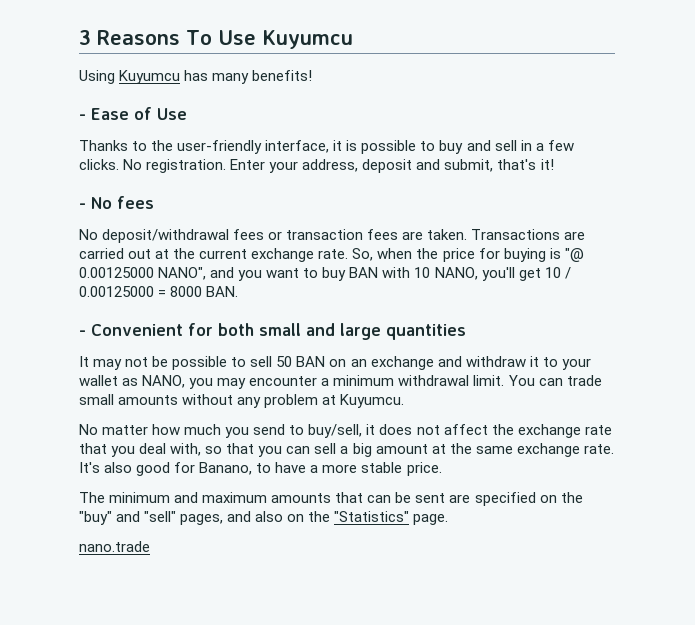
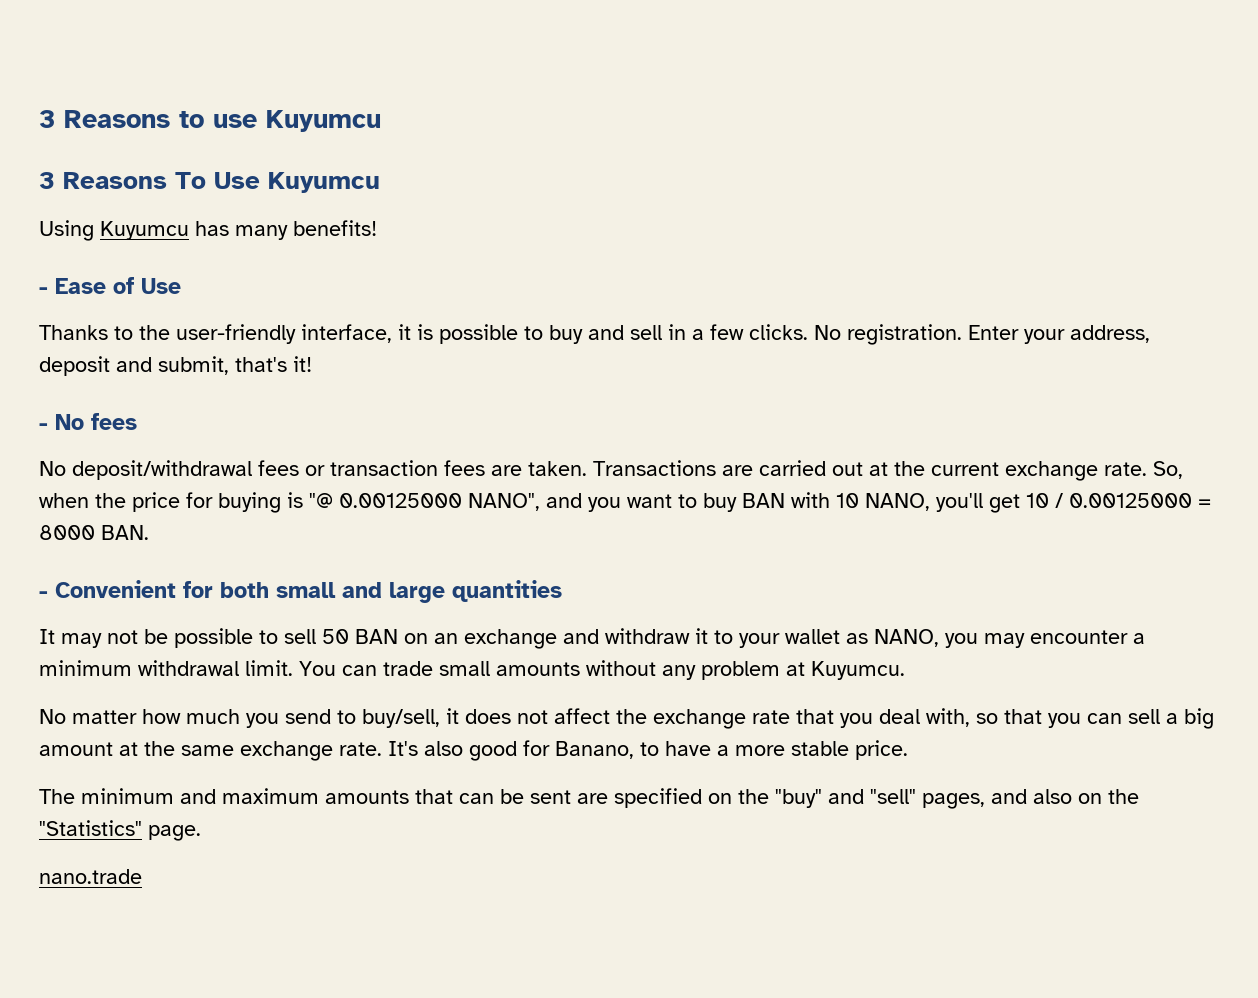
+ 3 Reasons to use Kuyumcu

